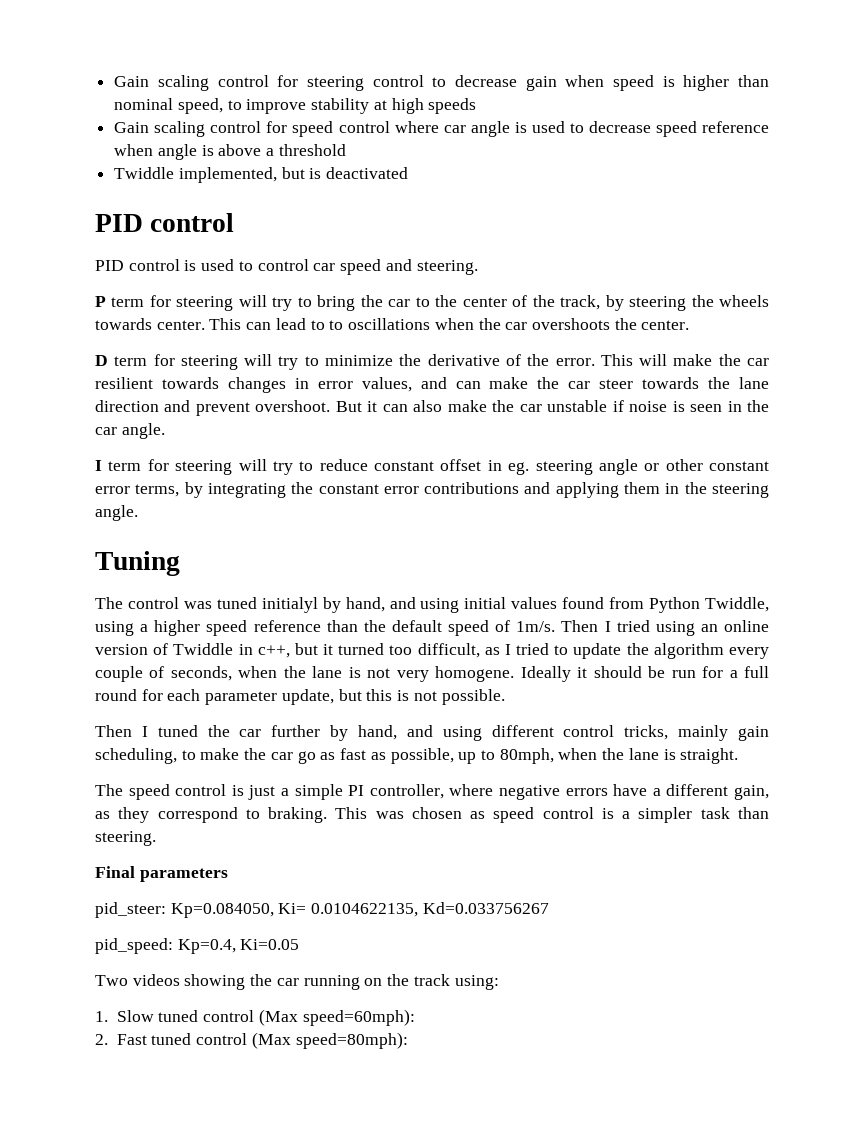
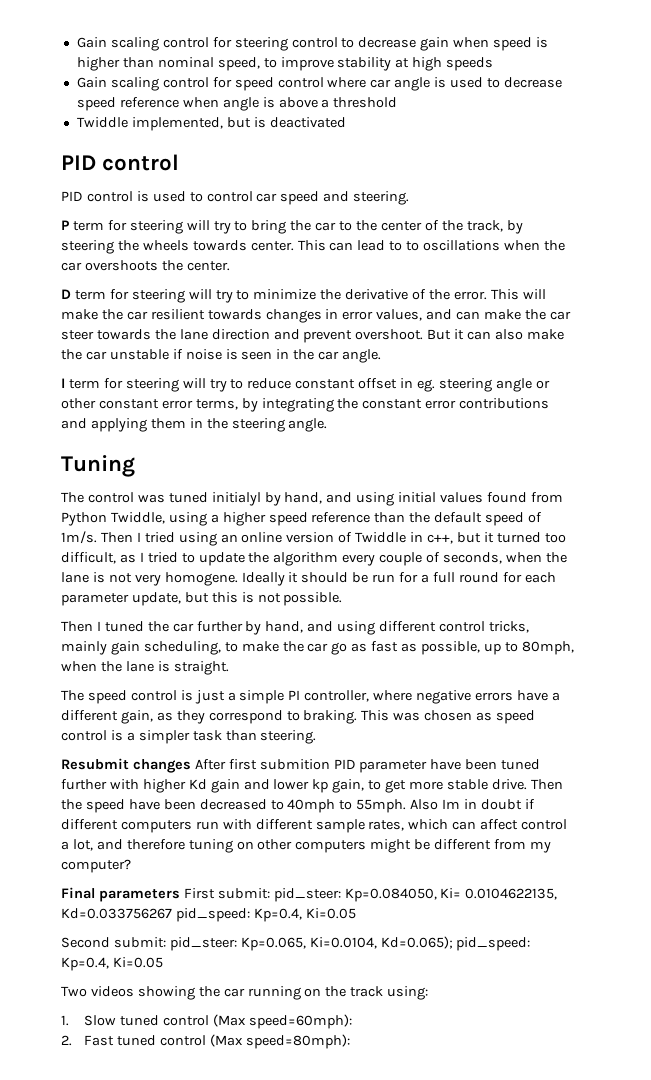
+ Resubmit changes After first submition PID parameter have been tuned further with higher Kd gain and lower kp gain, to get more stable drive. Then the speed have been decreased to 40mph to 55mph. Also Im in doubt if different computers run with different sample rates, which can affect control a lot, and therefore tuning on other computers might be different from my computer?
- Final parameters
- pid_steer: Kp=0.084050, Ki= 0.0104622135, Kd=0.033756267
- pid_speed: Kp=0.4, Ki=0.05
+ Final parameters First submit: pid_steer: Kp=0.084050, Ki= 0.0104622135, Kd=0.033756267 pid_speed: Kp=0.4, Ki=0.05
+ Second submit: pid_steer: Kp=0.065, Ki=0.0104, Kd=0.065); pid_speed: Kp=0.4, Ki=0.05

